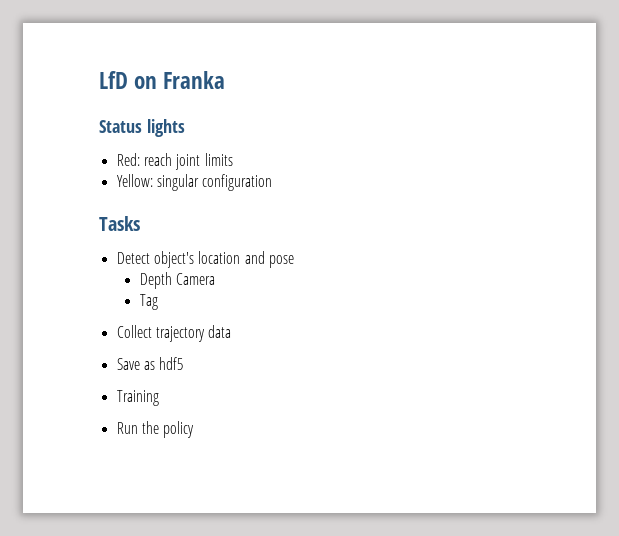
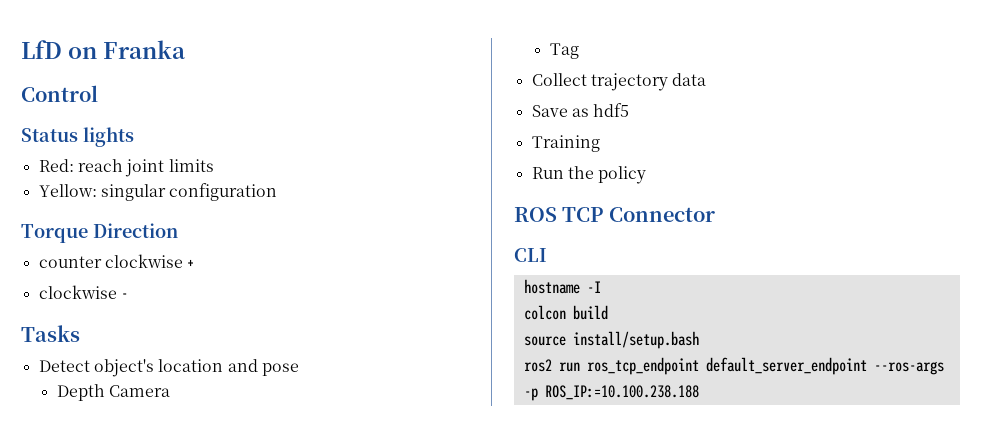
+ Control
+ Torque Direction
+ counter clockwise +
+ clockwise -
+ ROS TCP Connector
+ CLI
+ hostname -I
+ colcon build
+ source install/setup.bash
+ ros2 run ros_tcp_endpoint default_server_endpoint --ros-args -p ROS_IP:=10.100.238.188

